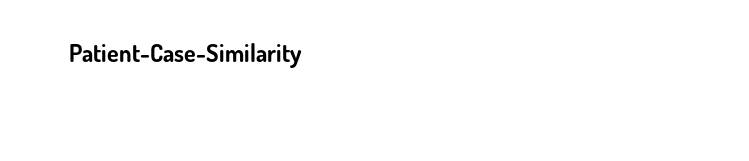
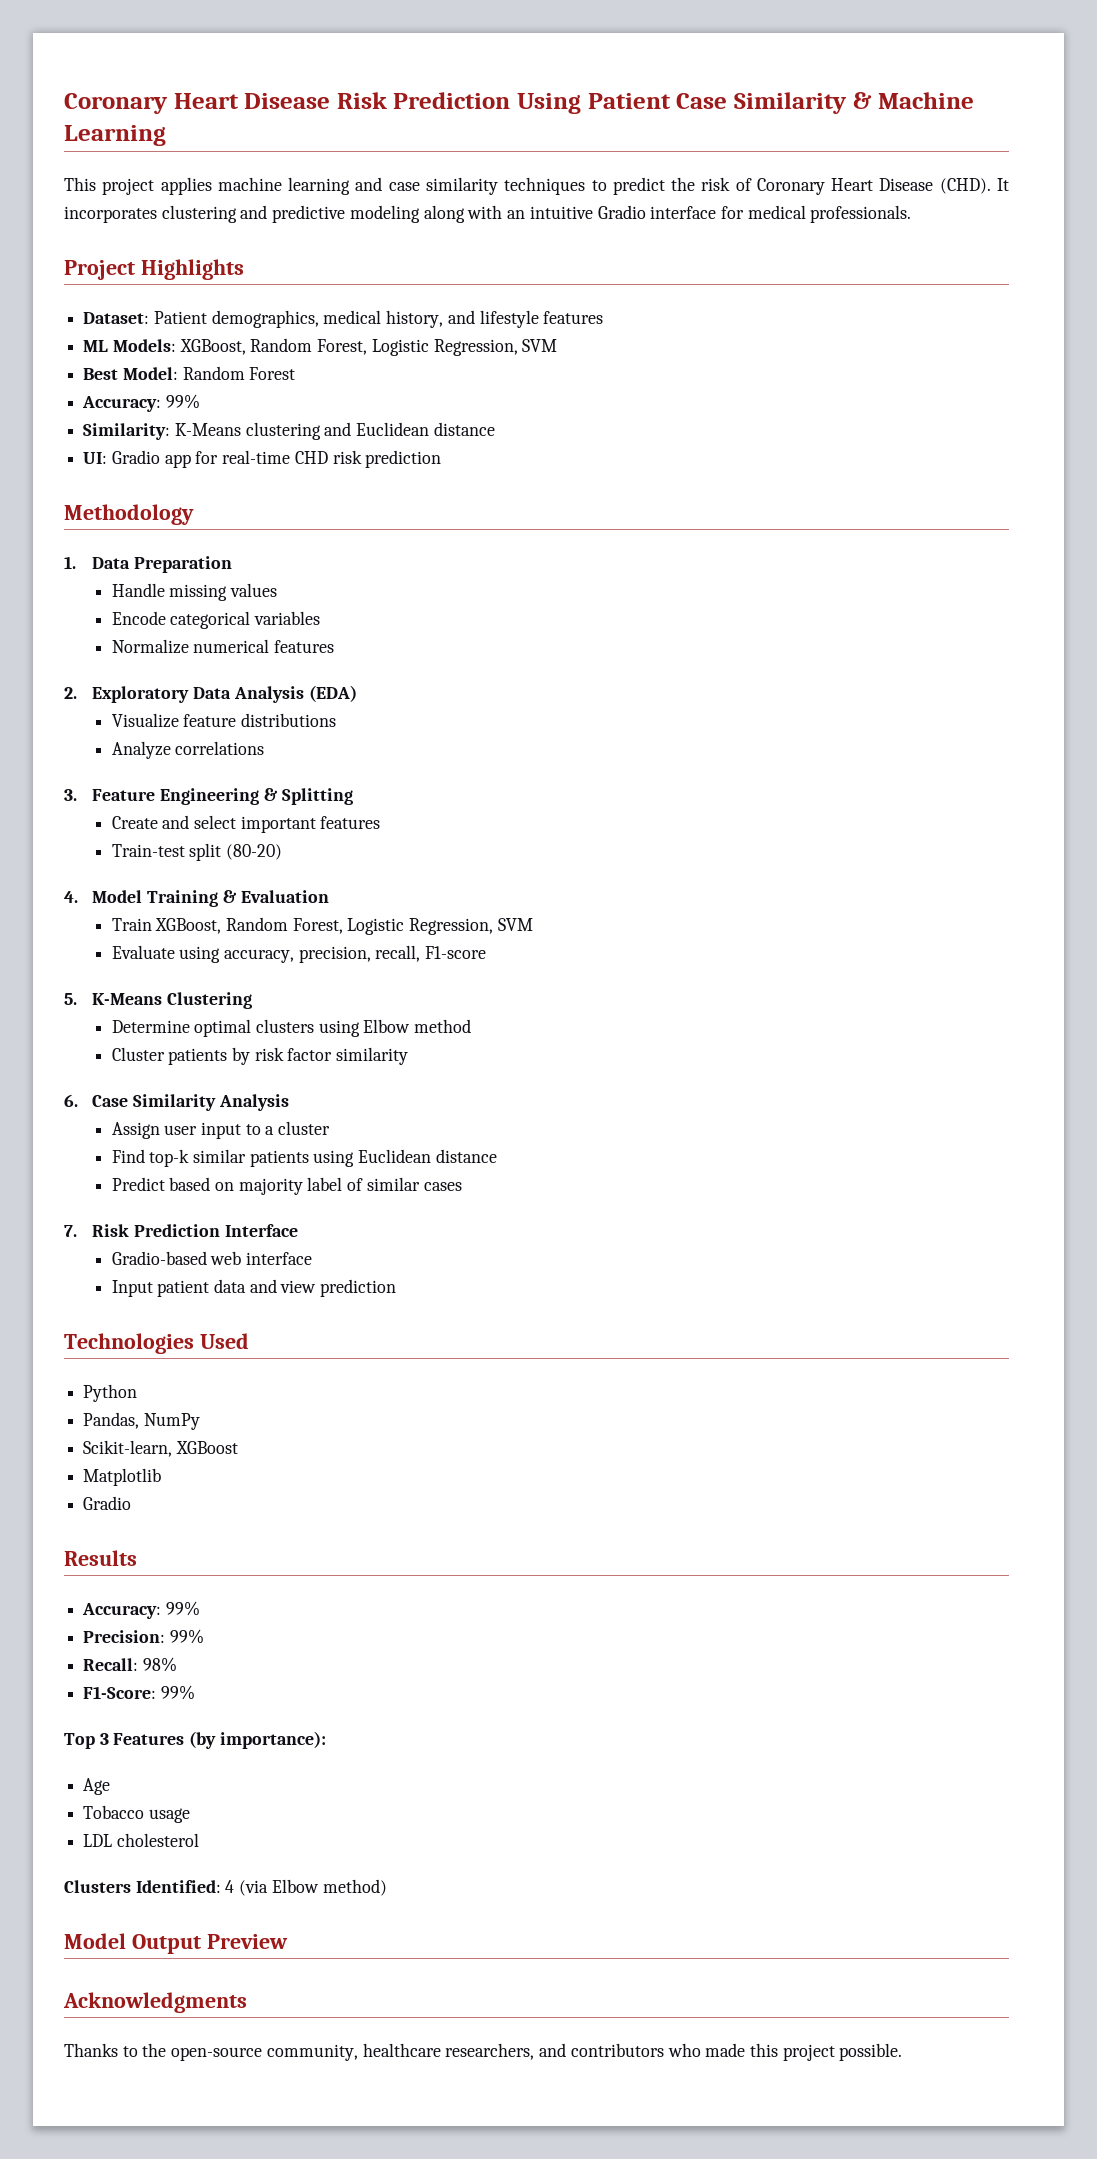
- Patient-Case-Similarity
+ Coronary Heart Disease Risk Prediction Using Patient Case Similarity & Machine Learning
+ This project applies machine learning and case similarity techniques to predict the risk of Coronary Heart Disease (CHD). It incorporates clustering and predictive modeling along with an intuitive Gradio interface for medical professionals.
+ Project Highlights
+ Dataset: Patient demographics, medical history, and lifestyle features
+ ML Models: XGBoost, Random Forest, Logistic Regression, SVM
+ Best Model: Random Forest
+ Accuracy: 99%
+ Similarity: K-Means clustering and Euclidean distance
+ UI: Gradio app for real-time CHD risk prediction
+ Methodology
+ 1. Data Preparation
+ Handle missing values
+ Encode categorical variables
+ Normalize numerical features
+ 2. Exploratory Data Analysis (EDA)
+ Visualize feature distributions
+ Analyze correlations
+ 3. Feature Engineering & Splitting
+ Create and select important features
+ Train-test split (80-20)
+ 4. Model Training & Evaluation
+ Train XGBoost, Random Forest, Logistic Regression, SVM
+ Evaluate using accuracy, precision, recall, F1-score
+ 5. K-Means Clustering
+ Determine optimal clusters using Elbow method
+ Cluster patients by risk factor similarity
+ 6. Case Similarity Analysis
+ Assign user input to a cluster
+ Find top-k similar patients using Euclidean distance
+ Predict based on majority label of similar cases
+ 7. Risk Prediction Interface
+ Gradio-based web interface
+ Input patient data and view prediction
+ Technologies Used
+ Python
+ Pandas, NumPy
+ Scikit-learn, XGBoost
+ Matplotlib
+ Gradio
+ Results
+ Accuracy: 99%
+ Precision: 99%
+ Recall: 98%
+ F1-Score: 99%
+ Top 3 Features (by importance):
+ Age
+ Tobacco usage
+ LDL cholesterol
+ Clusters Identified: 4 (via Elbow method)
+ Model Output Preview
+ Acknowledgments
+ Thanks to the open-source community, healthcare researchers, and contributors who made this project possible.

